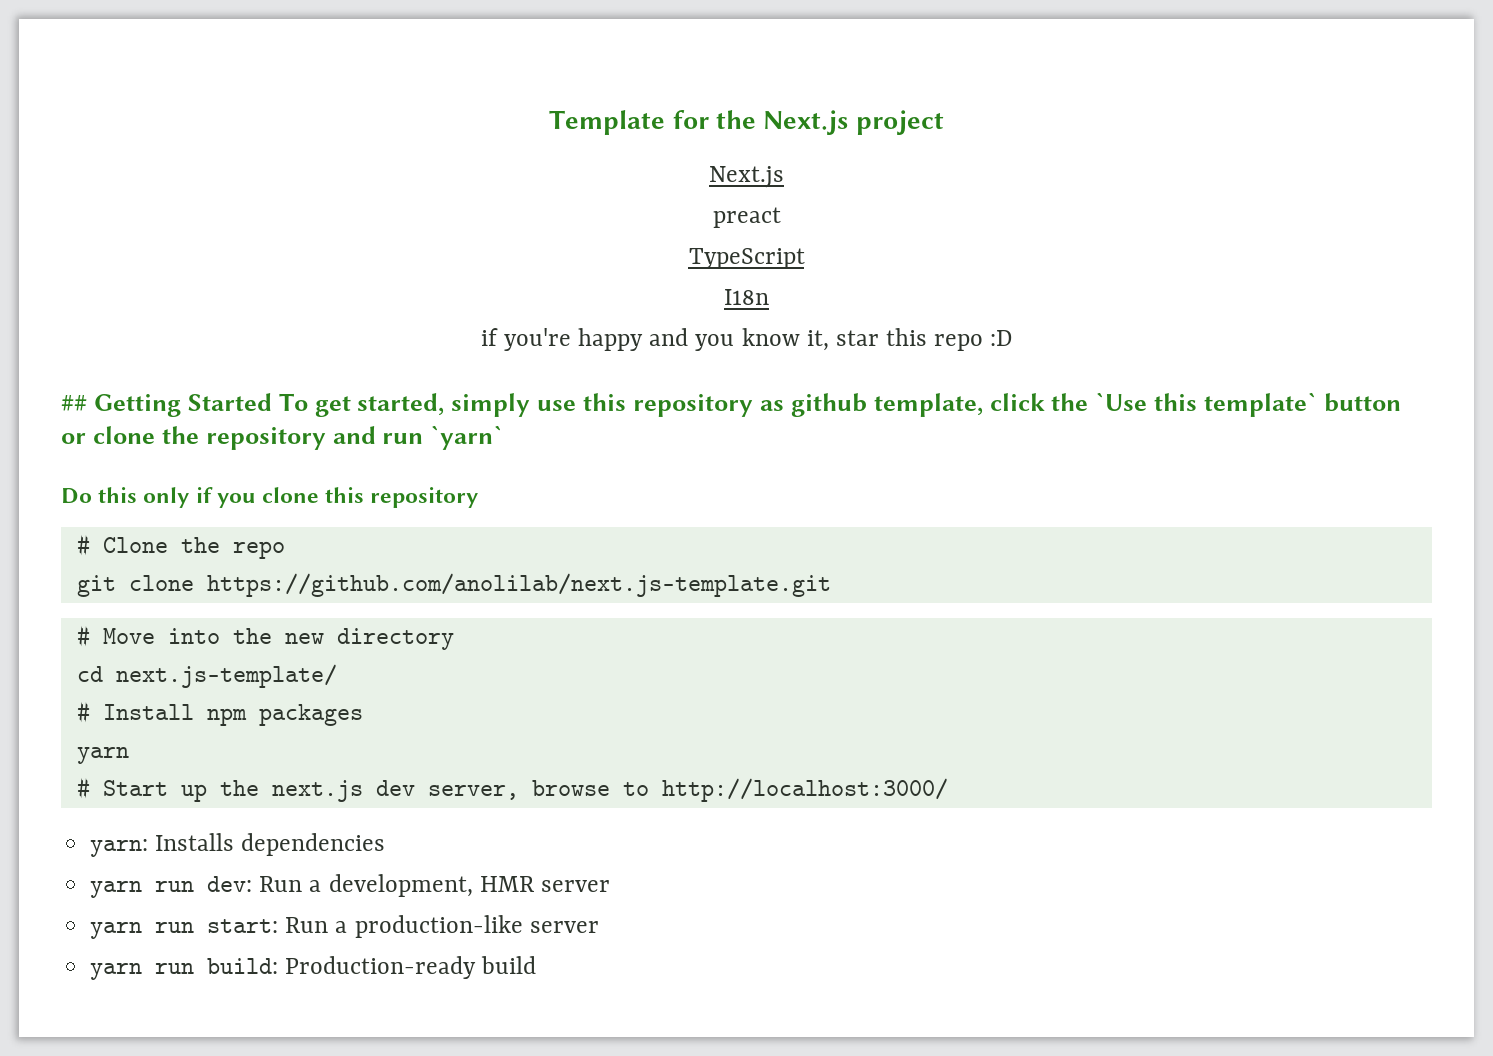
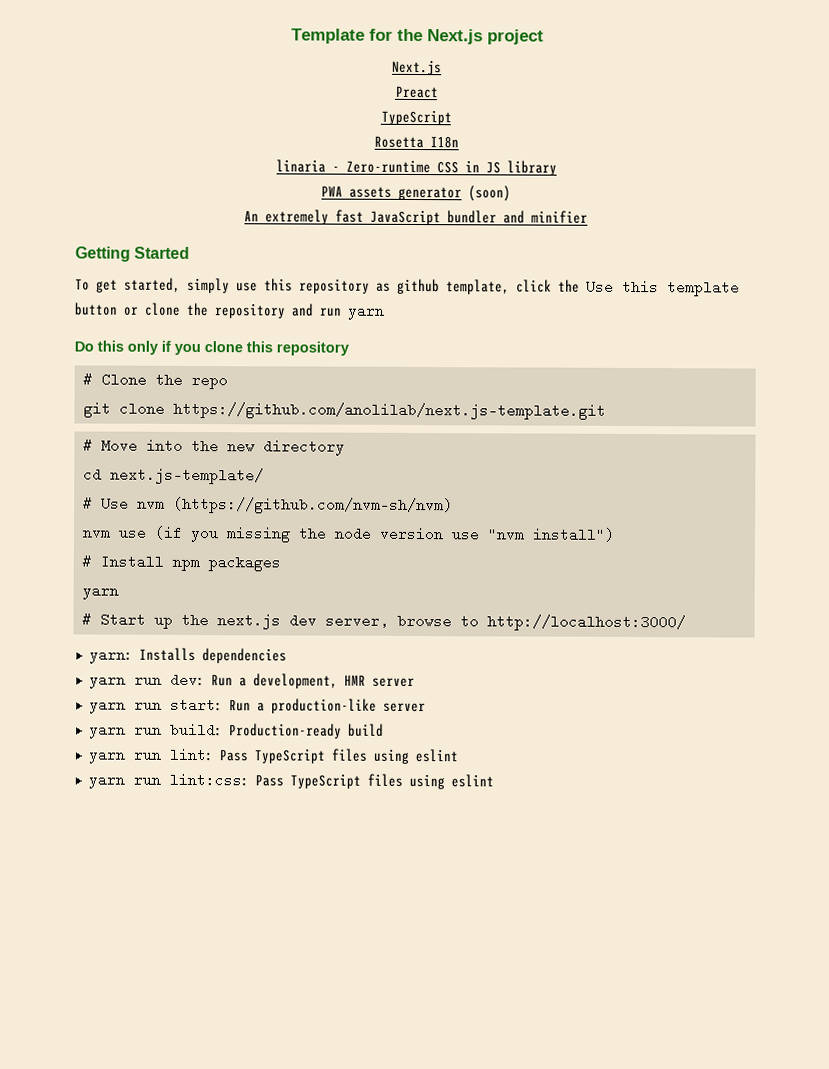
- preact
+ Preact
- I18n
+ Rosetta I18n
- if you're happy and you know it, star this repo :D
- ## Getting Started To get started, simply use this repository as github template, click the `Use this template` button or clone the repository and run `yarn`
+ linaria - Zero-runtime CSS in JS library
+ PWA assets generator (soon)
+ An extremely fast JavaScript bundler and minifier
+ Getting Started
+ To get started, simply use this repository as github template, click the Use this template button or clone the repository and run yarn
+ # Use nvm (https://github.com/nvm-sh/nvm)
+ nvm use (if you missing the node version use "nvm install")
+ yarn run lint: Pass TypeScript files using eslint
+ yarn run lint:css: Pass TypeScript files using eslint

